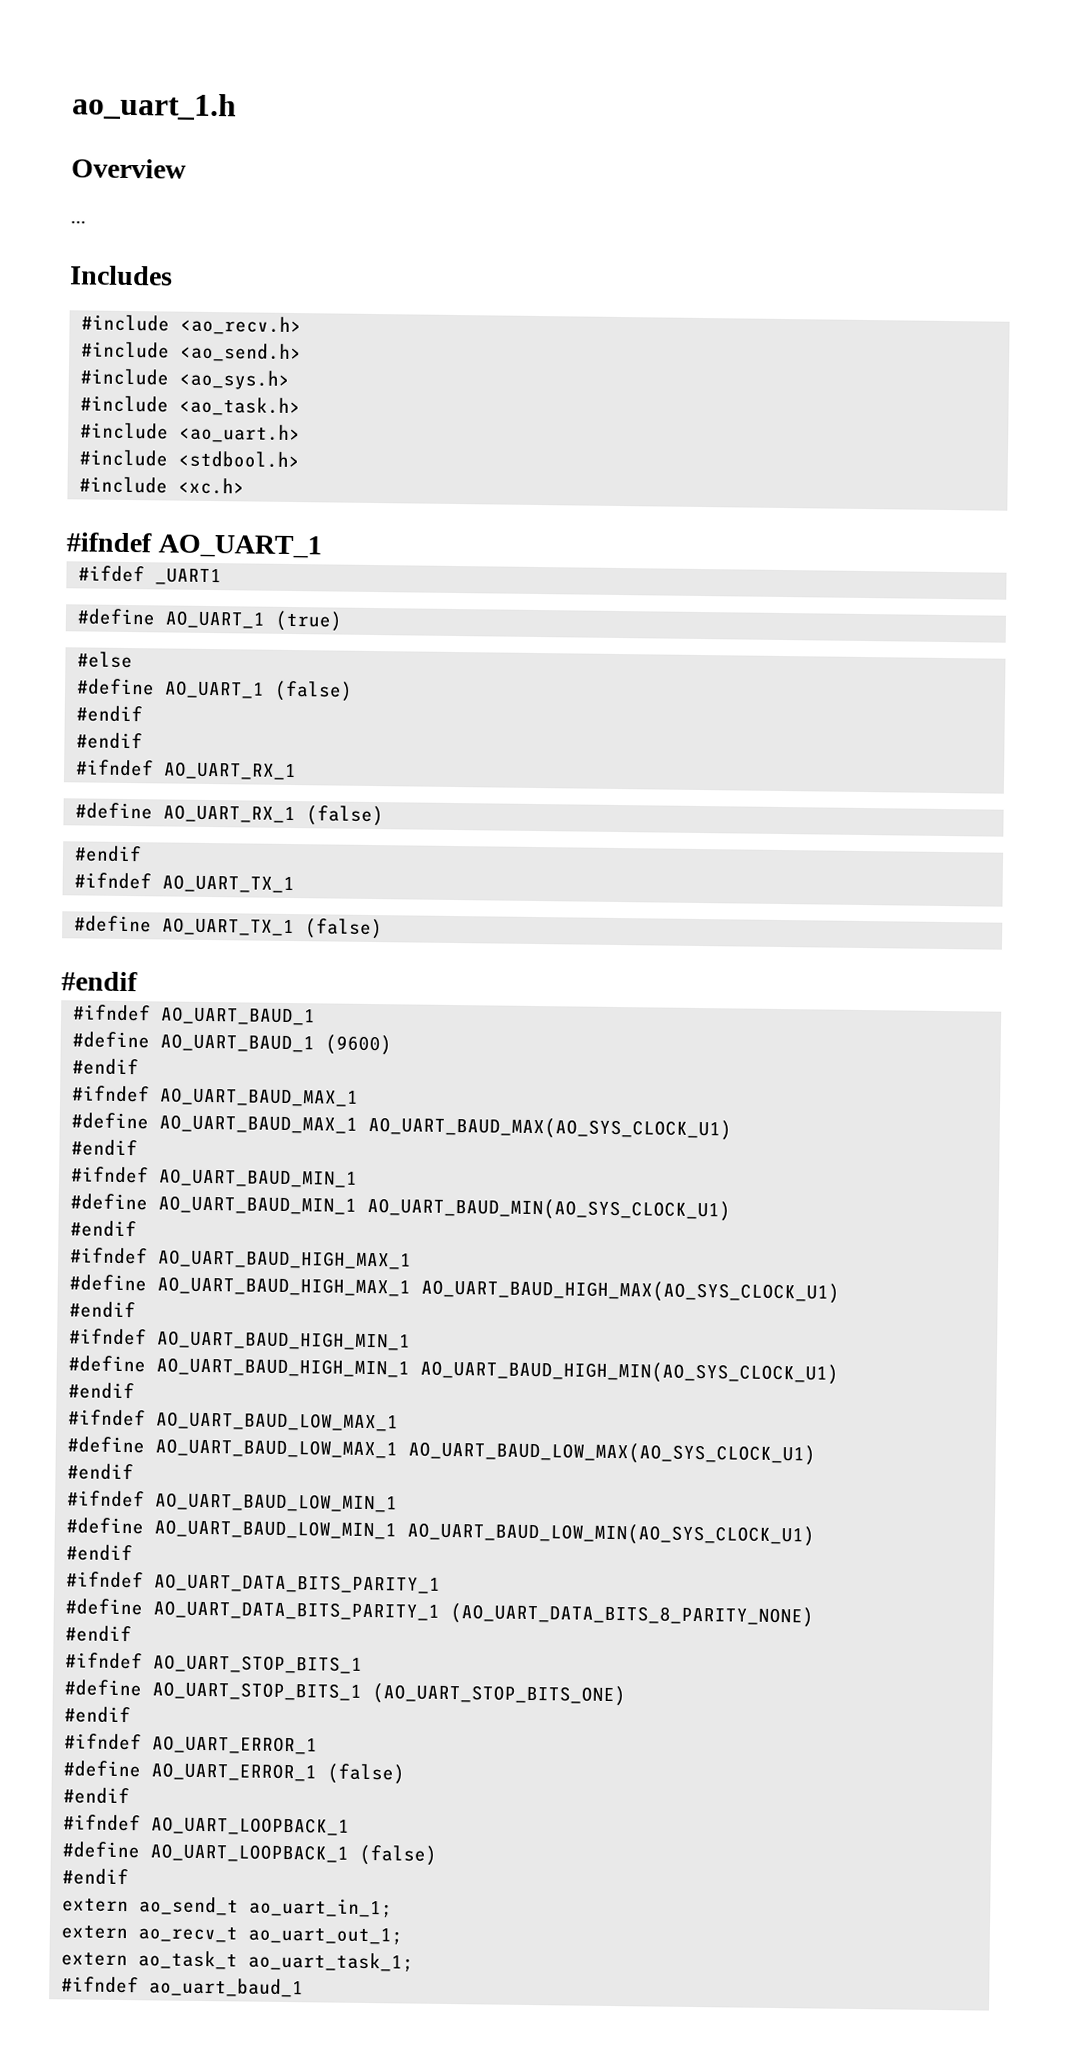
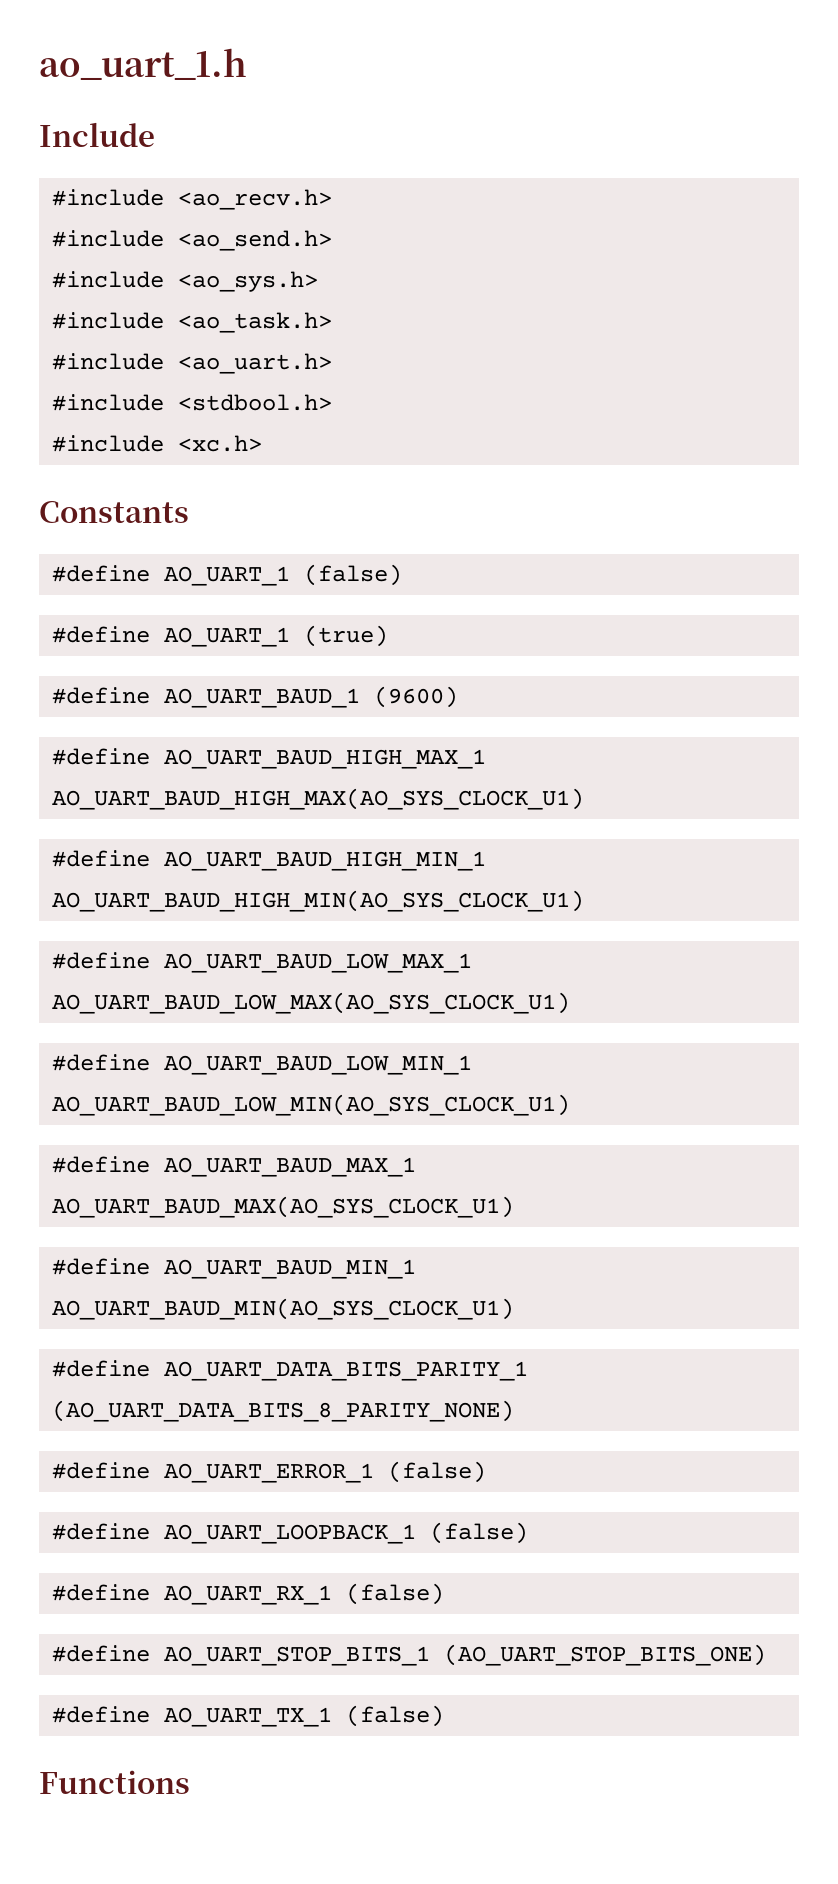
- Overview
- ...
- Includes
+ Include
- #ifndef AO_UART_1
- #ifdef _UART1
+ Constants
+ #define AO_UART_1 (false)
- #else
- #define AO_UART_1 (false)
- #endif
- #endif
- #ifndef AO_UART_RX_1
+ #define AO_UART_BAUD_1 (9600)
+ #define AO_UART_BAUD_HIGH_MAX_1 AO_UART_BAUD_HIGH_MAX(AO_SYS_CLOCK_U1)
+ #define AO_UART_BAUD_HIGH_MIN_1 AO_UART_BAUD_HIGH_MIN(AO_SYS_CLOCK_U1)
+ #define AO_UART_BAUD_LOW_MAX_1 AO_UART_BAUD_LOW_MAX(AO_SYS_CLOCK_U1)
+ #define AO_UART_BAUD_LOW_MIN_1 AO_UART_BAUD_LOW_MIN(AO_SYS_CLOCK_U1)
+ #define AO_UART_BAUD_MAX_1 AO_UART_BAUD_MAX(AO_SYS_CLOCK_U1)
+ #define AO_UART_BAUD_MIN_1 AO_UART_BAUD_MIN(AO_SYS_CLOCK_U1)
+ #define AO_UART_DATA_BITS_PARITY_1 (AO_UART_DATA_BITS_8_PARITY_NONE)
+ #define AO_UART_ERROR_1 (false)
+ #define AO_UART_LOOPBACK_1 (false)
  #define AO_UART_RX_1 (false)
- #endif
- #ifndef AO_UART_TX_1
+ #define AO_UART_STOP_BITS_1 (AO_UART_STOP_BITS_ONE)
  #define AO_UART_TX_1 (false)
- #endif
- #ifndef AO_UART_BAUD_1
- #define AO_UART_BAUD_1 (9600)
- #endif
- #ifndef AO_UART_BAUD_MAX_1
- #define AO_UART_BAUD_MAX_1 AO_UART_BAUD_MAX(AO_SYS_CLOCK_U1)
- #endif
- #ifndef AO_UART_BAUD_MIN_1
- #define AO_UART_BAUD_MIN_1 AO_UART_BAUD_MIN(AO_SYS_CLOCK_U1)
- #endif
- #ifndef AO_UART_BAUD_HIGH_MAX_1
- #define AO_UART_BAUD_HIGH_MAX_1 AO_UART_BAUD_HIGH_MAX(AO_SYS_CLOCK_U1)
- #endif
- #ifndef AO_UART_BAUD_HIGH_MIN_1
- #define AO_UART_BAUD_HIGH_MIN_1 AO_UART_BAUD_HIGH_MIN(AO_SYS_CLOCK_U1)
- #endif
- #ifndef AO_UART_BAUD_LOW_MAX_1
- #define AO_UART_BAUD_LOW_MAX_1 AO_UART_BAUD_LOW_MAX(AO_SYS_CLOCK_U1)
- #endif
- #ifndef AO_UART_BAUD_LOW_MIN_1
- #define AO_UART_BAUD_LOW_MIN_1 AO_UART_BAUD_LOW_MIN(AO_SYS_CLOCK_U1)
- #endif
- #ifndef AO_UART_DATA_BITS_PARITY_1
- #define AO_UART_DATA_BITS_PARITY_1 (AO_UART_DATA_BITS_8_PARITY_NONE)
- #endif
- #ifndef AO_UART_STOP_BITS_1
- #define AO_UART_STOP_BITS_1 (AO_UART_STOP_BITS_ONE)
- #endif
- #ifndef AO_UART_ERROR_1
- #define AO_UART_ERROR_1 (false)
- #endif
- #ifndef AO_UART_LOOPBACK_1
- #define AO_UART_LOOPBACK_1 (false)
- #endif
- extern ao_send_t ao_uart_in_1;
- extern ao_recv_t ao_uart_out_1;
- extern ao_task_t ao_uart_task_1;
- #ifndef ao_uart_baud_1
+ Functions

